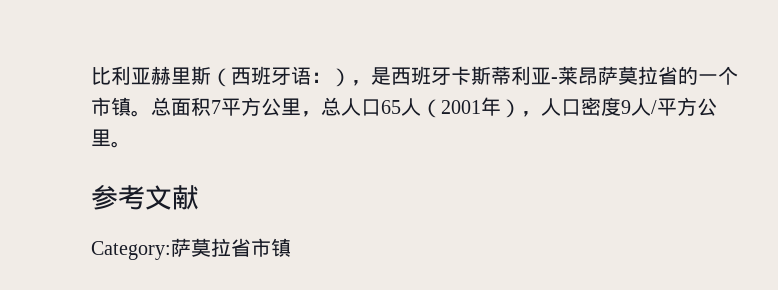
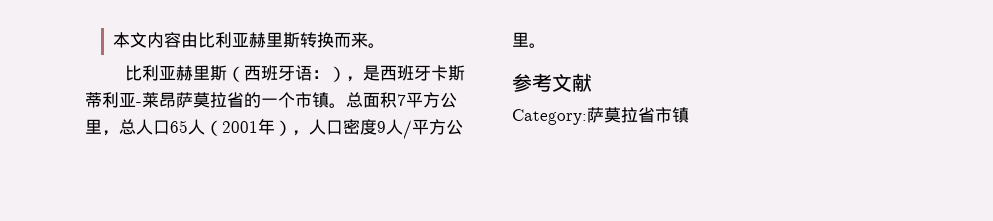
+ 本文内容由比利亚赫里斯转换而来。

